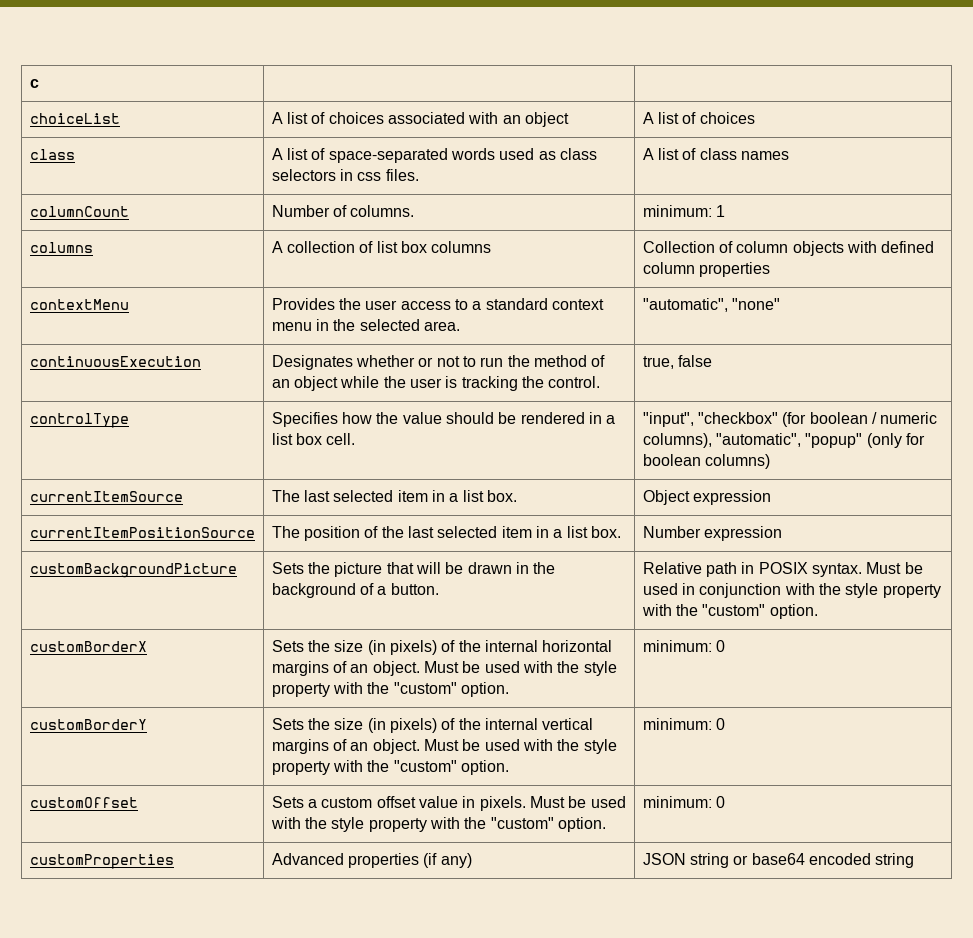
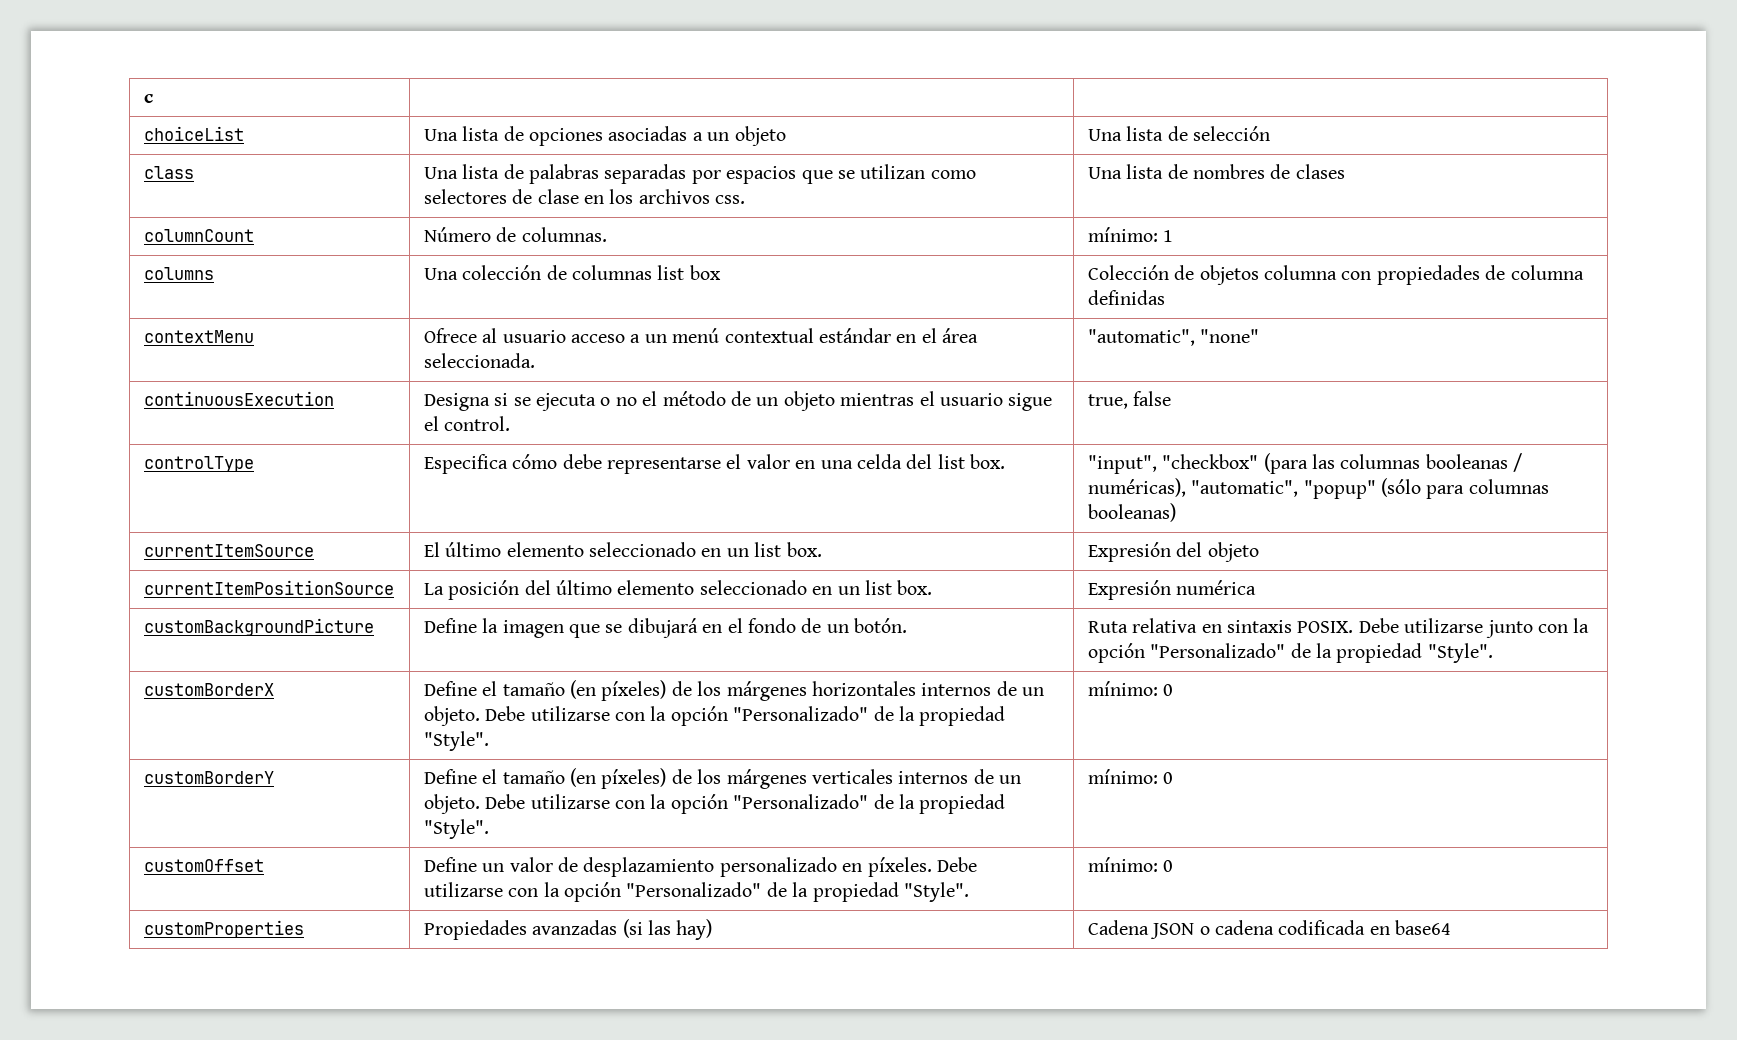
- choiceList | A list of choices associated with an object | A list of choices
- class | A list of space-separated words used as class selectors in css files. | A list of class names
- columnCount | Number of columns. | minimum: 1
- columns | A collection of list box columns | Collection of column objects with defined column properties
- contextMenu | Provides the user access to a standard context menu in the selected area. | "automatic", "none"
- continuousExecution | Designates whether or not to run the method of an object while the user is tracking the control. | true, false
- controlType | Specifies how the value should be rendered in a list box cell. | "input", "checkbox" (for boolean / numeric columns), "automatic", "popup" (only for boolean columns)
- currentItemSource | The last selected item in a list box. | Object expression
- currentItemPositionSource | The position of the last selected item in a list box. | Number expression
+ choiceList | Una lista de opciones asociadas a un objeto | Una lista de selección
+ class | Una lista de palabras separadas por espacios que se utilizan como selectores de clase en los archivos css. | Una lista de nombres de clases
+ columnCount | Número de columnas. | mínimo: 1
+ columns | Una colección de columnas list box | Colección de objetos columna con propiedades de columna definidas
+ contextMenu | Ofrece al usuario acceso a un menú contextual estándar en el área seleccionada. | "automatic", "none"
+ continuousExecution | Designa si se ejecuta o no el método de un objeto mientras el usuario sigue el control. | true, false
+ controlType | Especifica cómo debe representarse el valor en una celda del list box. | "input", "checkbox" (para las columnas booleanas / numéricas), "automatic", "popup" (sólo para columnas booleanas)
+ currentItemSource | El último elemento seleccionado en un list box. | Expresión del objeto
+ currentItemPositionSource | La posición del último elemento seleccionado en un list box. | Expresión numérica
- customBackgroundPicture | Sets the picture that will be drawn in the background of a button. | Relative path in POSIX syntax. Must be used in conjunction with the style property with the "custom" option.
- customBorderX | Sets the size (in pixels) of the internal horizontal margins of an object. Must be used with the style property with the "custom" option. | minimum: 0
- customBorderY | Sets the size (in pixels) of the internal vertical margins of an object. Must be used with the style property with the "custom" option. | minimum: 0
- customOffset | Sets a custom offset value in pixels. Must be used with the style property with the "custom" option. | minimum: 0
- customProperties | Advanced properties (if any) | JSON string or base64 encoded string
+ customBackgroundPicture | Define la imagen que se dibujará en el fondo de un botón. | Ruta relativa en sintaxis POSIX. Debe utilizarse junto con la opción "Personalizado" de la propiedad "Style".
+ customBorderX | Define el tamaño (en píxeles) de los márgenes horizontales internos de un objeto. Debe utilizarse con la opción "Personalizado" de la propiedad "Style". | mínimo: 0
+ customBorderY | Define el tamaño (en píxeles) de los márgenes verticales internos de un objeto. Debe utilizarse con la opción "Personalizado" de la propiedad "Style". | mínimo: 0
+ customOffset | Define un valor de desplazamiento personalizado en píxeles. Debe utilizarse con la opción "Personalizado" de la propiedad "Style". | mínimo: 0
+ customProperties | Propiedades avanzadas (si las hay) | Cadena JSON o cadena codificada en base64

